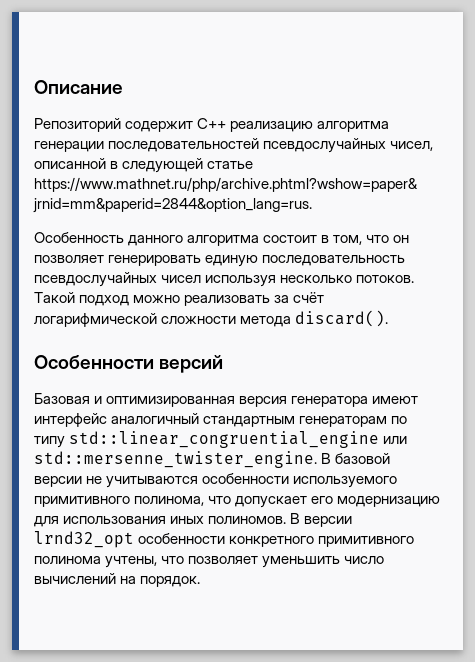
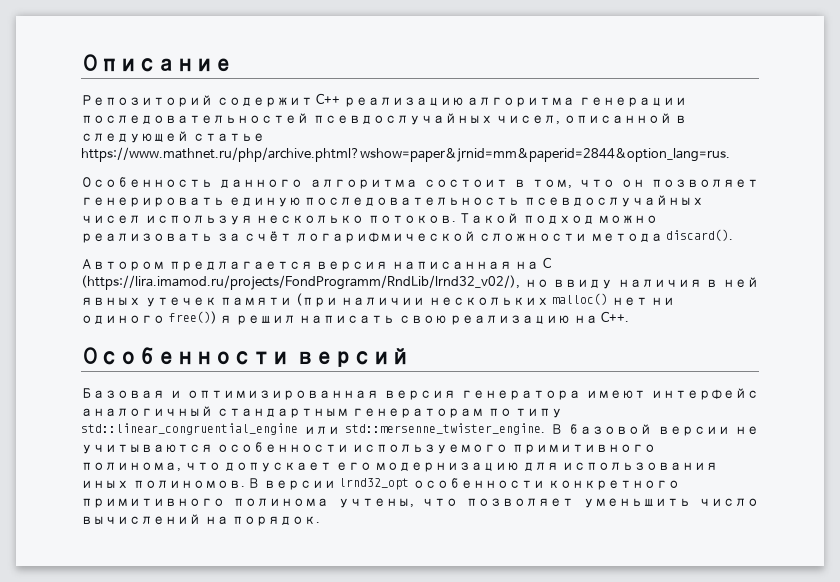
+ Автором предлагается версия написанная на C (https://lira.imamod.ru/projects/FondProgramm/RndLib/lrnd32_v02/), но ввиду наличия в ней явных утечек памяти (при наличии нескольких malloc() нет ни одиного free()) я решил написать свою реализацию на C++.

